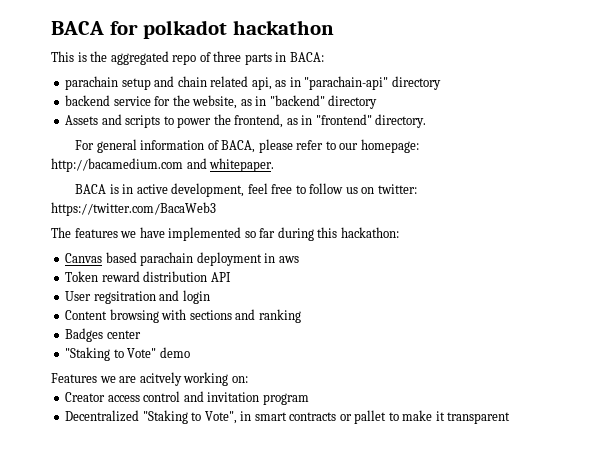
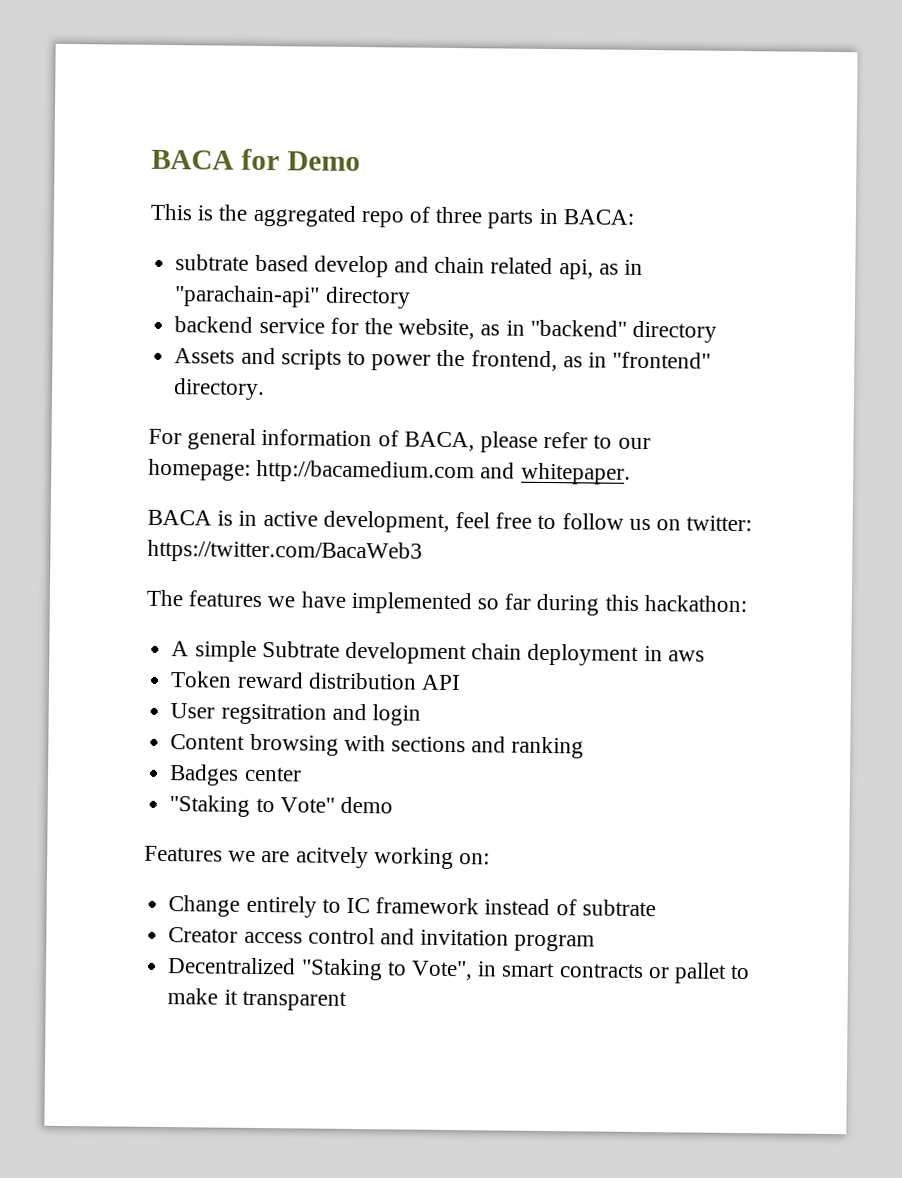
- BACA for polkadot hackathon
+ BACA for Demo
- parachain setup and chain related api, as in "parachain-api" directory
+ subtrate based develop and chain related api, as in "parachain-api" directory
- Canvas based parachain deployment in aws
+ A simple Subtrate development chain deployment in aws
+ Change entirely to IC framework instead of subtrate

